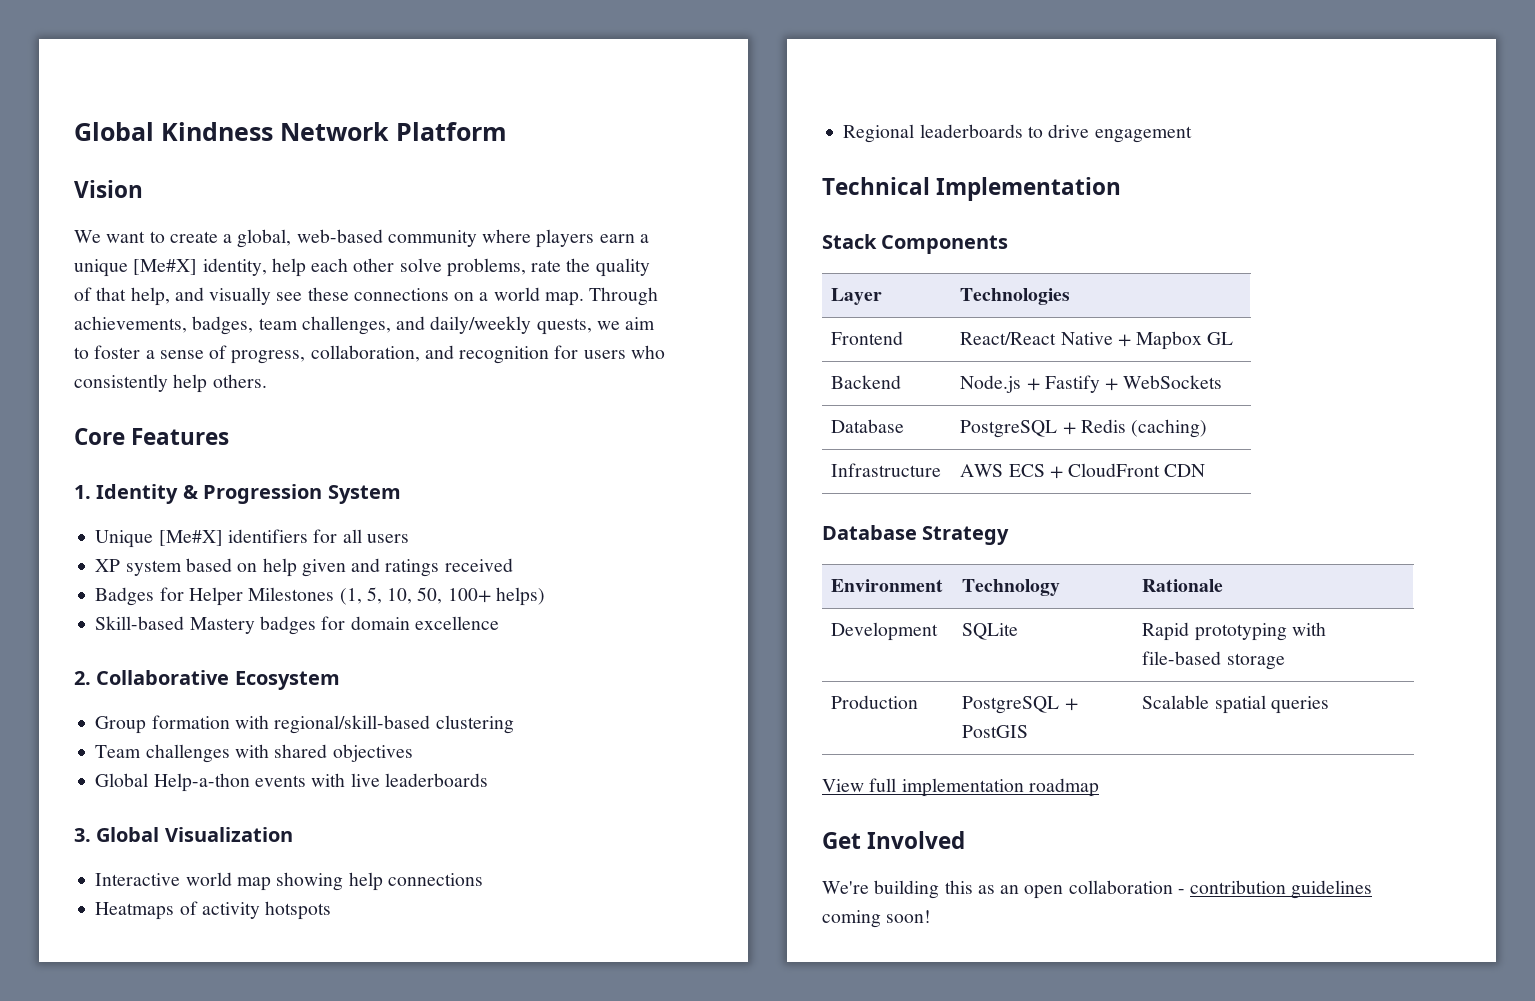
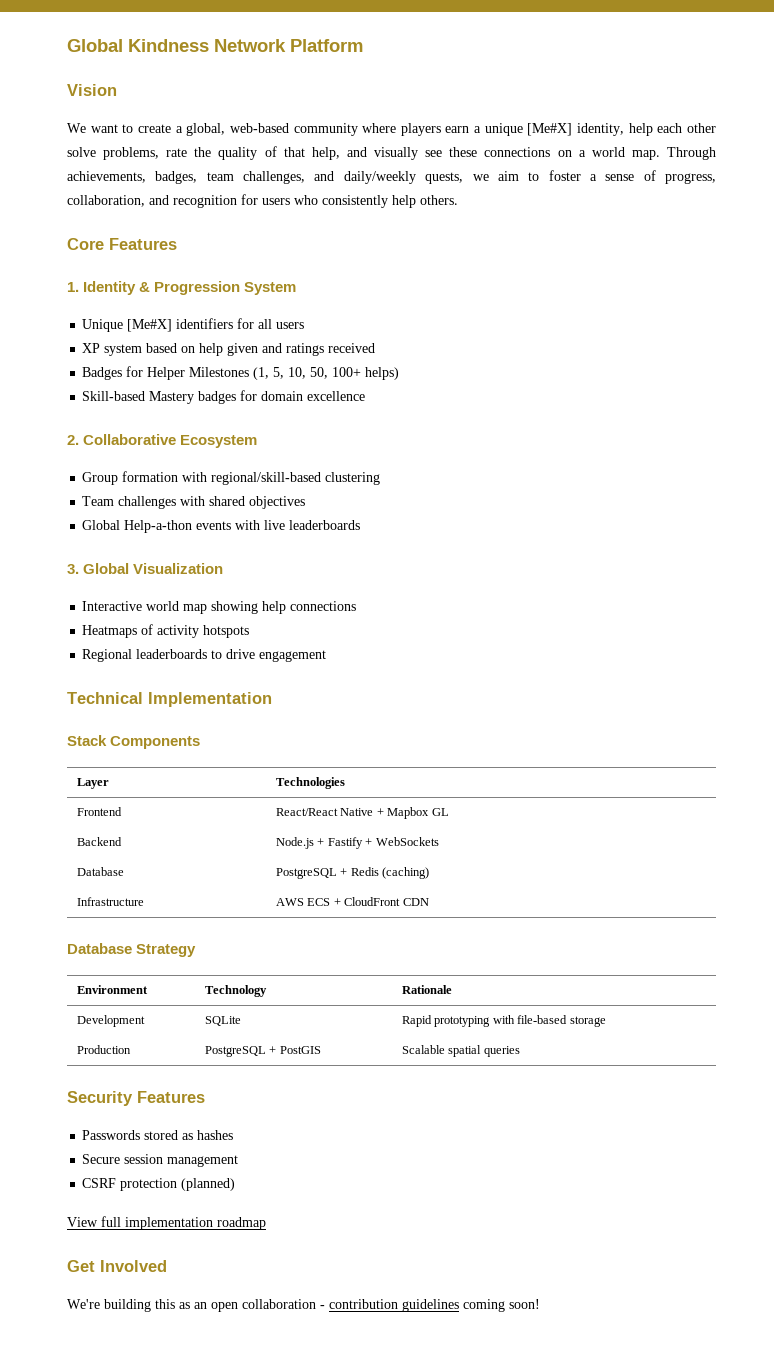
+ Security Features
+ Passwords stored as hashes
+ Secure session management
+ CSRF protection (planned)

